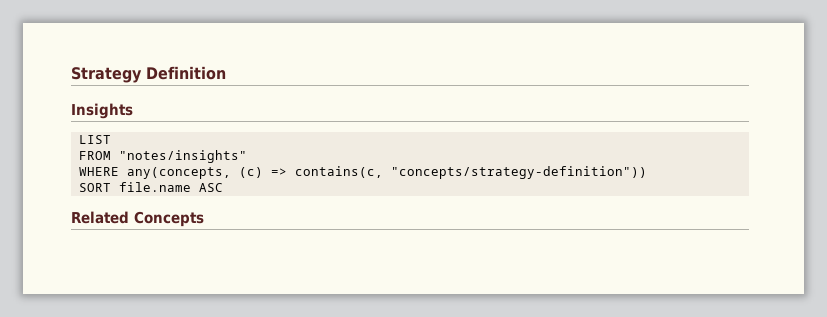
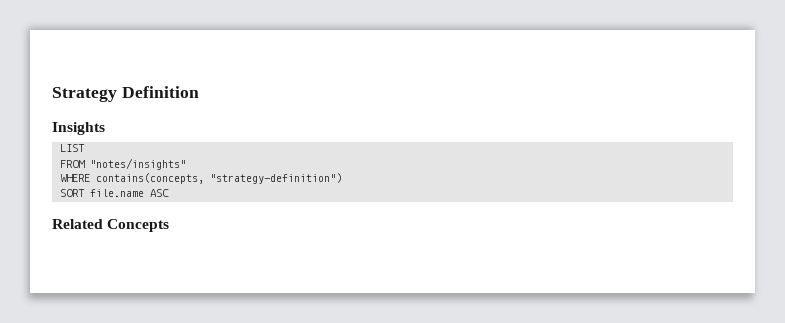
- WHERE any(concepts, (c) => contains(c, "concepts/strategy-definition"))
+ WHERE contains(concepts, "strategy-definition")

